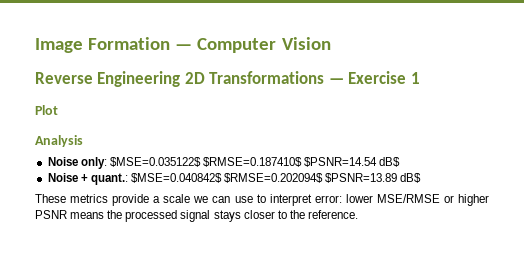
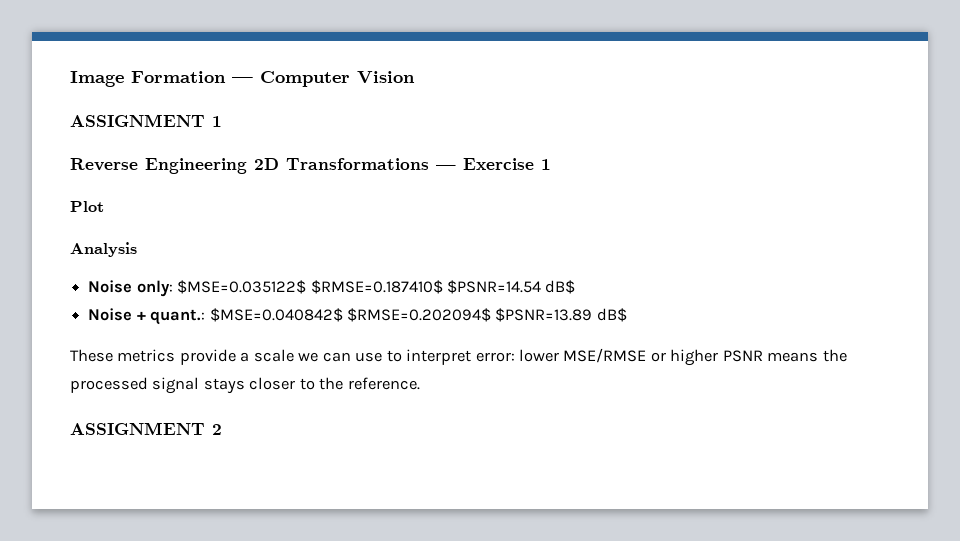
+ ASSIGNMENT 1
+ ASSIGNMENT 2

